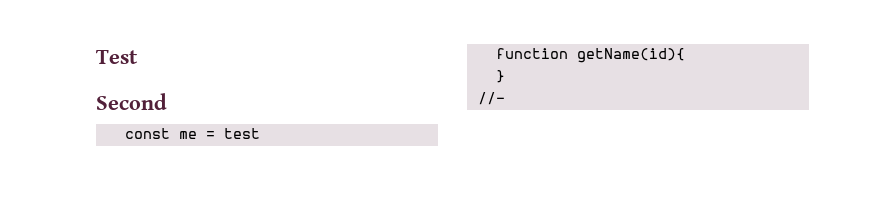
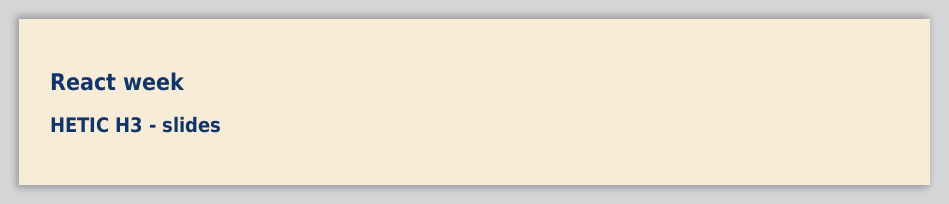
- Test
- Second
- const me = test
- function getName(id){
- }
- //-
+ React week
+ HETIC H3 - slides

